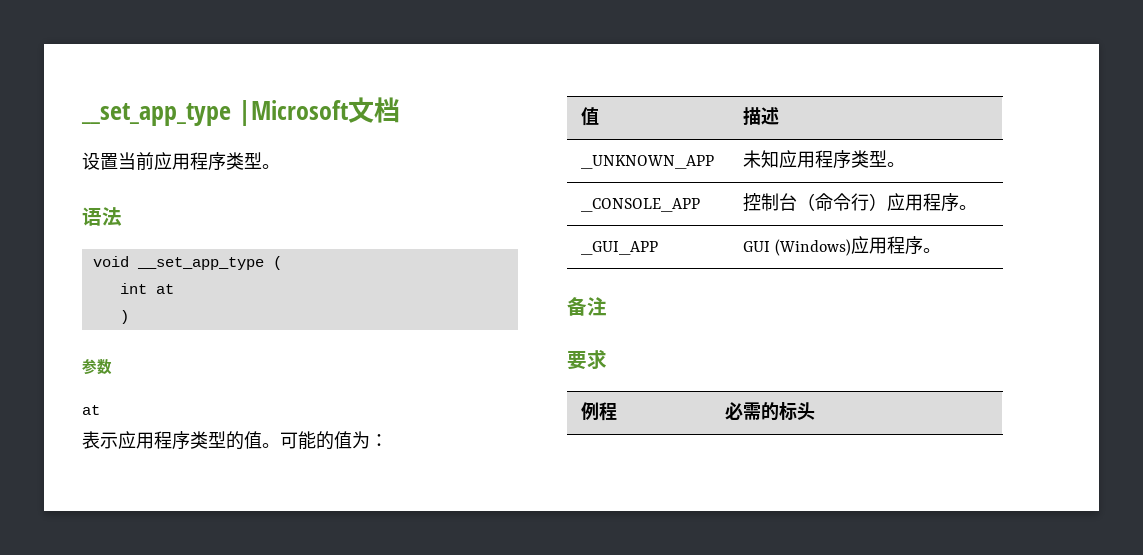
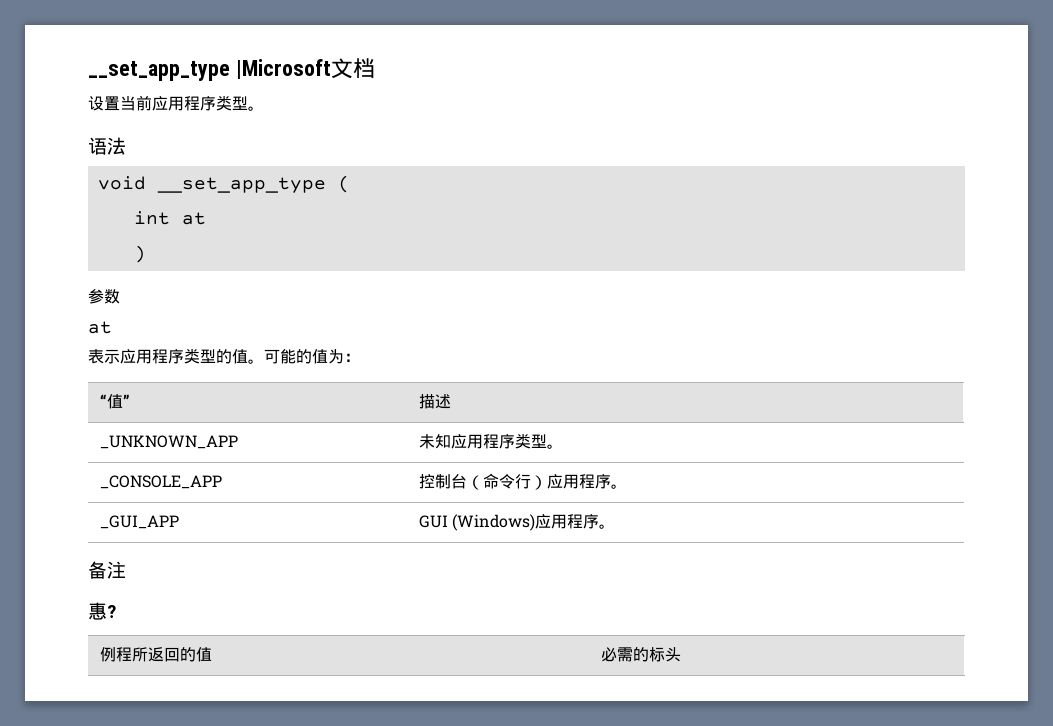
- 值 | 描述
+ “值” | 描述
- 要求
+ 惠?
- 例程 | 必需的标头
+ 例程所返回的值 | 必需的标头

